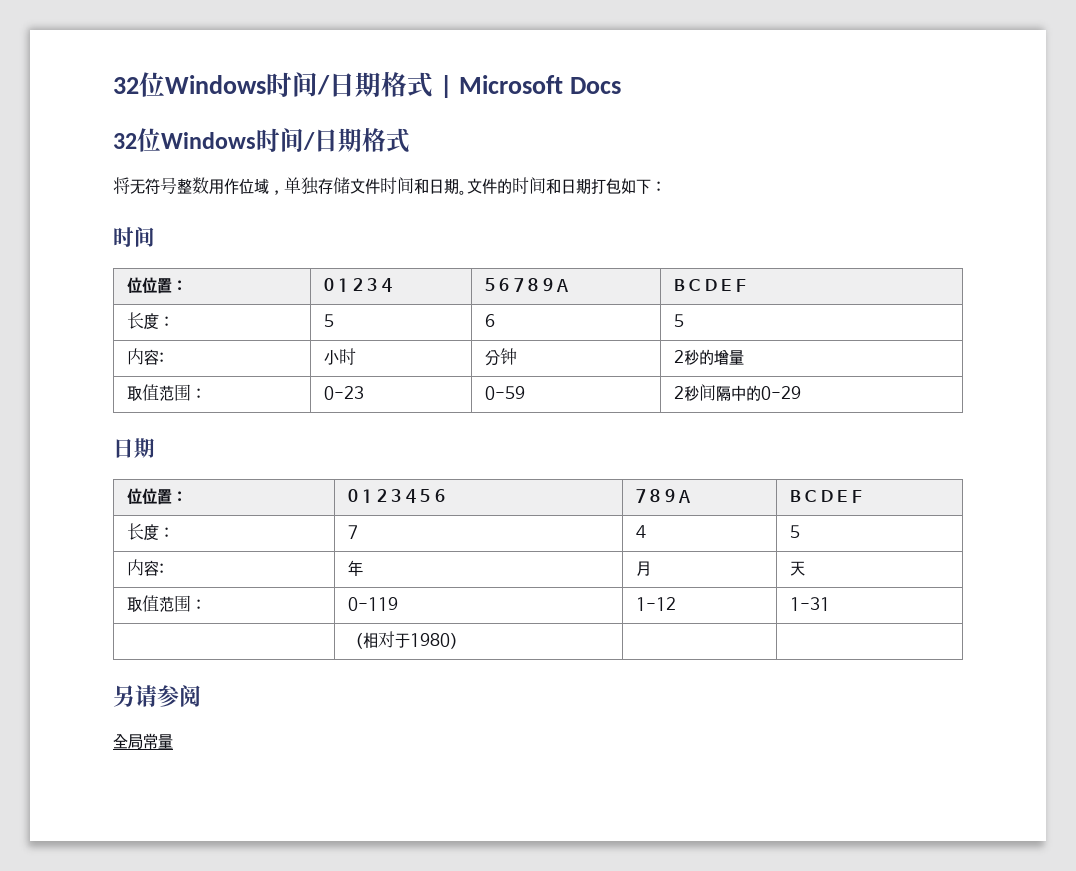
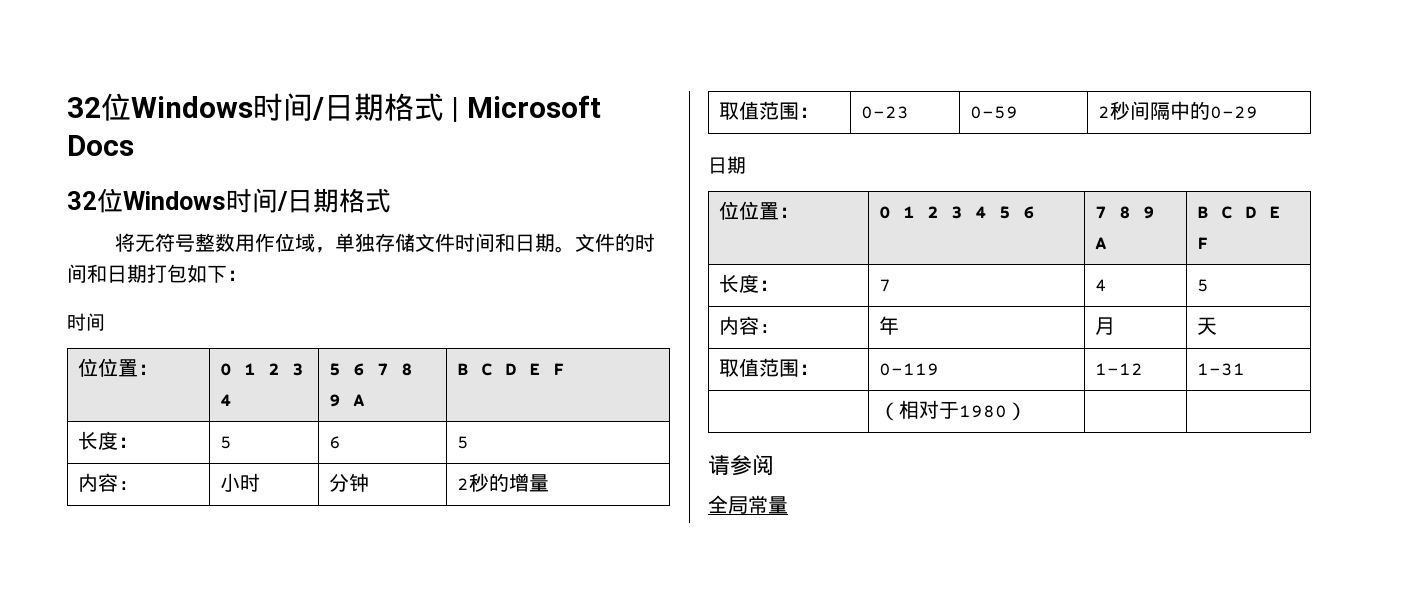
- 另请参阅
+ 请参阅

